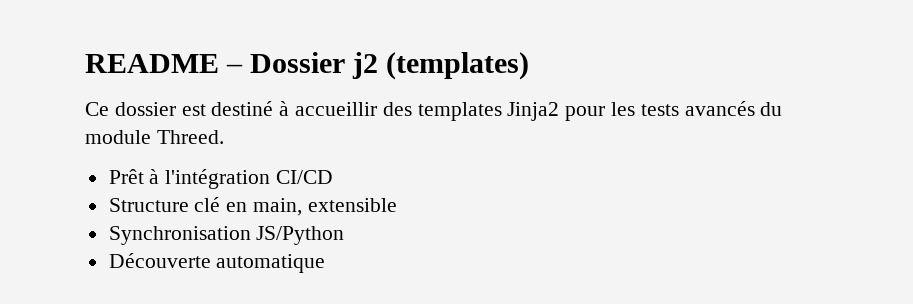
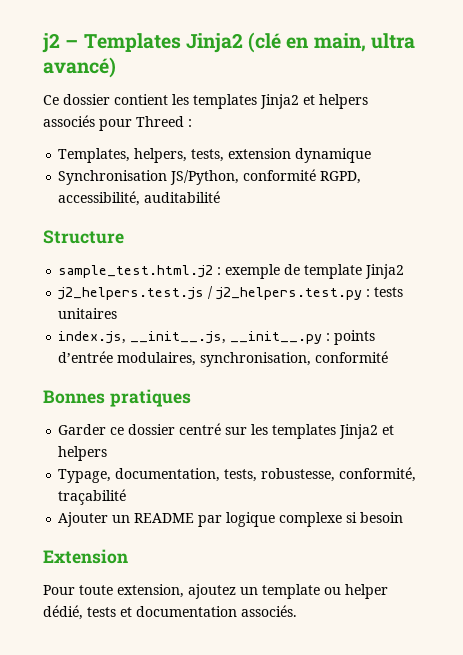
- README – Dossier j2 (templates)
- Ce dossier est destiné à accueillir des templates Jinja2 pour les tests avancés du module Threed.
- Prêt à l'intégration CI/CD
- Structure clé en main, extensible
- Synchronisation JS/Python
- Découverte automatique
+ j2 – Templates Jinja2 (clé en main, ultra avancé)
+ Ce dossier contient les templates Jinja2 et helpers associés pour Threed :
+ Templates, helpers, tests, extension dynamique
+ Synchronisation JS/Python, conformité RGPD, accessibilité, auditabilité
+ Structure
+ sample_test.html.j2 : exemple de template Jinja2
+ j2_helpers.test.js / j2_helpers.test.py : tests unitaires
+ index.js, __init__.js, __init__.py : points d’entrée modulaires, synchronisation, conformité
+ Bonnes pratiques
+ Garder ce dossier centré sur les templates Jinja2 et helpers
+ Typage, documentation, tests, robustesse, conformité, traçabilité
+ Ajouter un README par logique complexe si besoin
+ Extension
+ Pour toute extension, ajoutez un template ou helper dédié, tests et documentation associés.

